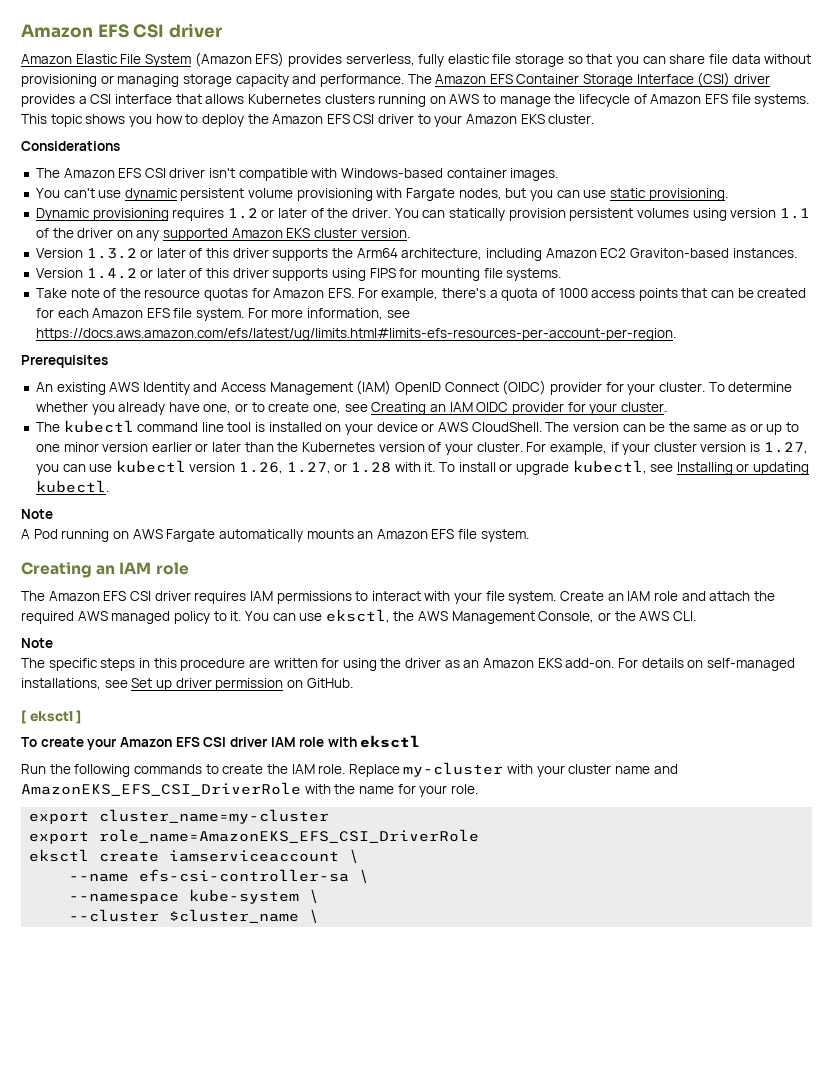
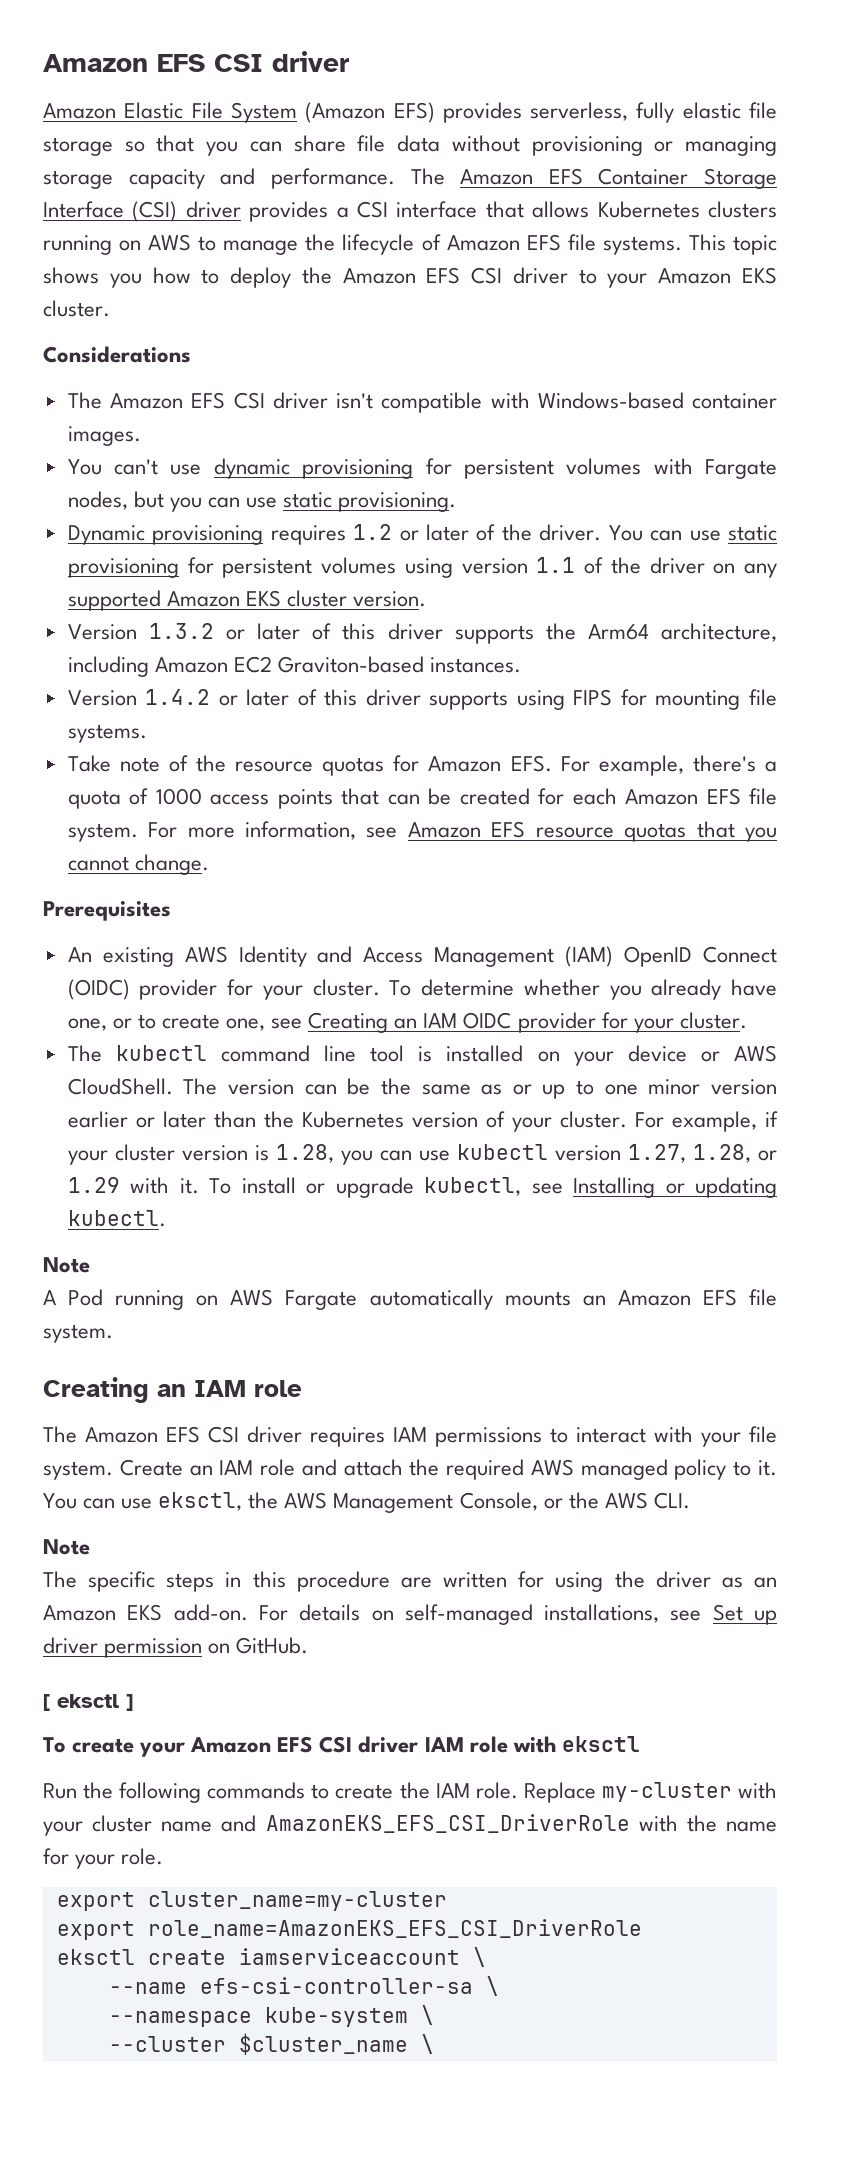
- You can't use dynamic persistent volume provisioning with Fargate nodes, but you can use static provisioning.
+ You can't use dynamic provisioning for persistent volumes with Fargate nodes, but you can use static provisioning.
- You can statically provision persistent volumes using version 1.1 of the driver on any supported Amazon EKS cluster version.
+ You can use static provisioning for persistent volumes using version 1.1 of the driver on any supported Amazon EKS cluster version.
- For more information, see https://docs.aws.amazon.com/efs/latest/ug/limits.html#limits-efs-resources-per-account-per-region.
+ For more information, see Amazon EFS resource quotas that you cannot change.
- For example, if your cluster version is 1.27, you can use kubectl version 1.26, 1.27, or 1.28 with it.
+ For example, if your cluster version is 1.28, you can use kubectl version 1.27, 1.28, or 1.29 with it.

